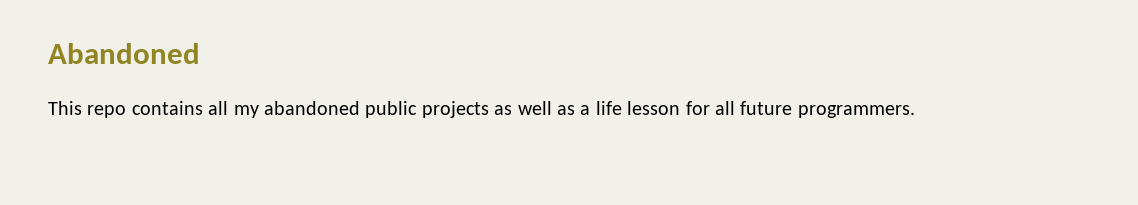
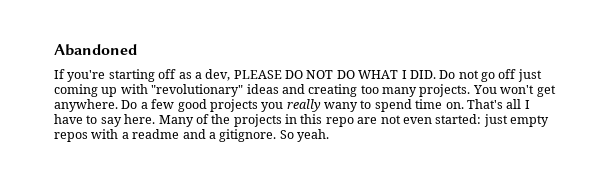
- This repo contains all my abandoned public projects as well as a life lesson for all future programmers.
+ If you're starting off as a dev, PLEASE DO NOT DO WHAT I DID. Do not go off just coming up with "revolutionary" ideas and creating too many projects. You won't get anywhere. Do a few good projects you really wany to spend time on. That's all I have to say here. Many of the projects in this repo are not even started: just empty repos with a readme and a gitignore. So yeah.

